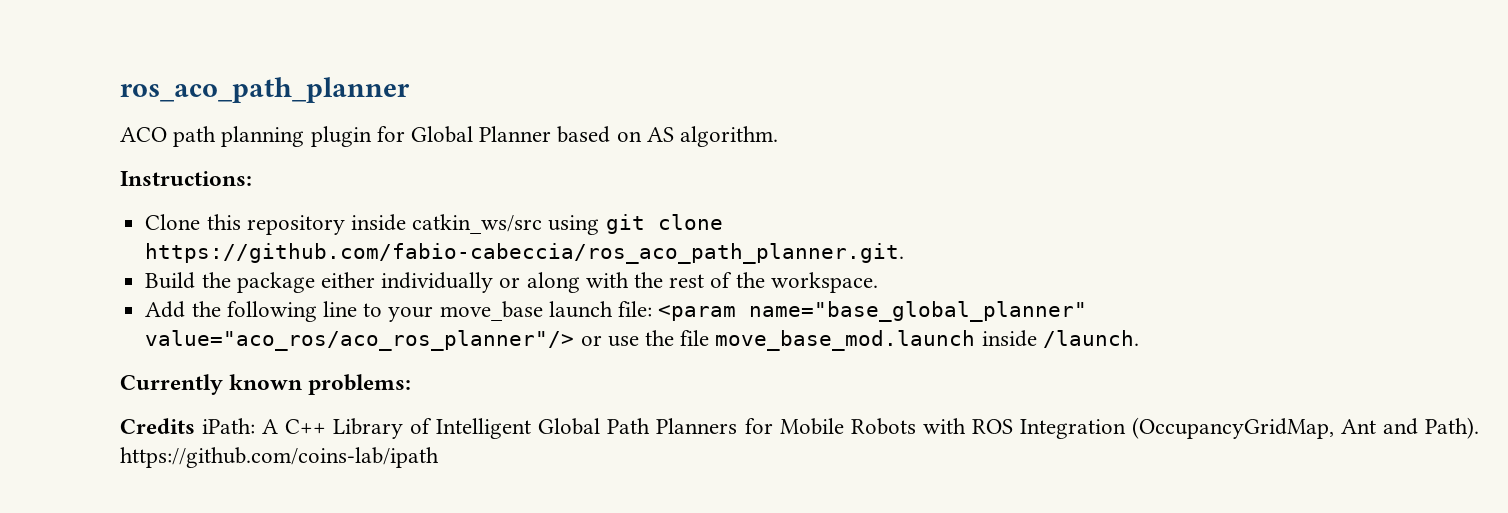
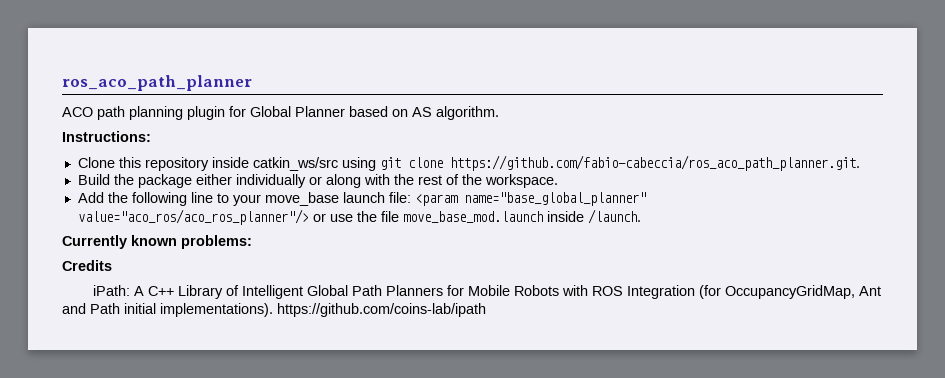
- Credits iPath: A C++ Library of Intelligent Global Path Planners for Mobile Robots with ROS Integration (OccupancyGridMap, Ant and Path). https://github.com/coins-lab/ipath
+ Credits
+ iPath: A C++ Library of Intelligent Global Path Planners for Mobile Robots with ROS Integration (for OccupancyGridMap, Ant and Path initial implementations). https://github.com/coins-lab/ipath

